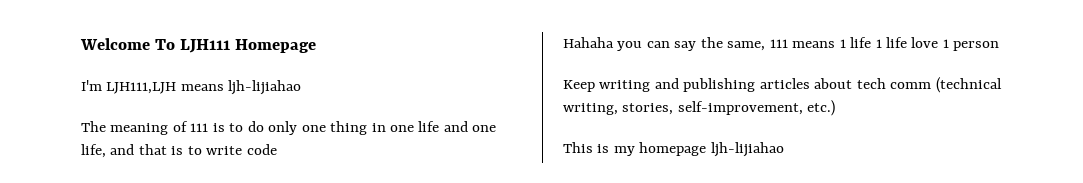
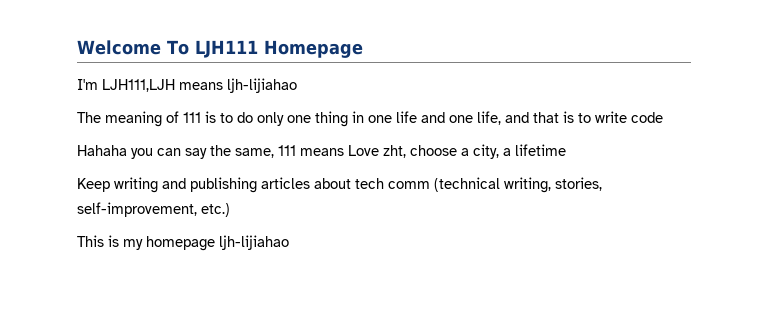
- Hahaha you can say the same, 111 means 1 life 1 life love 1 person
+ Hahaha you can say the same, 111 means Love zht, choose a city, a lifetime

